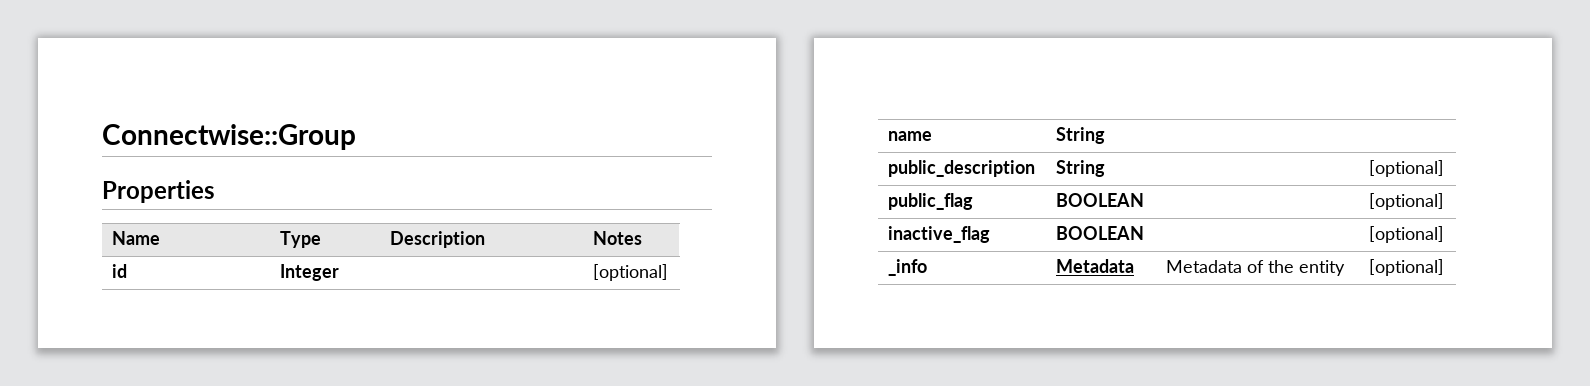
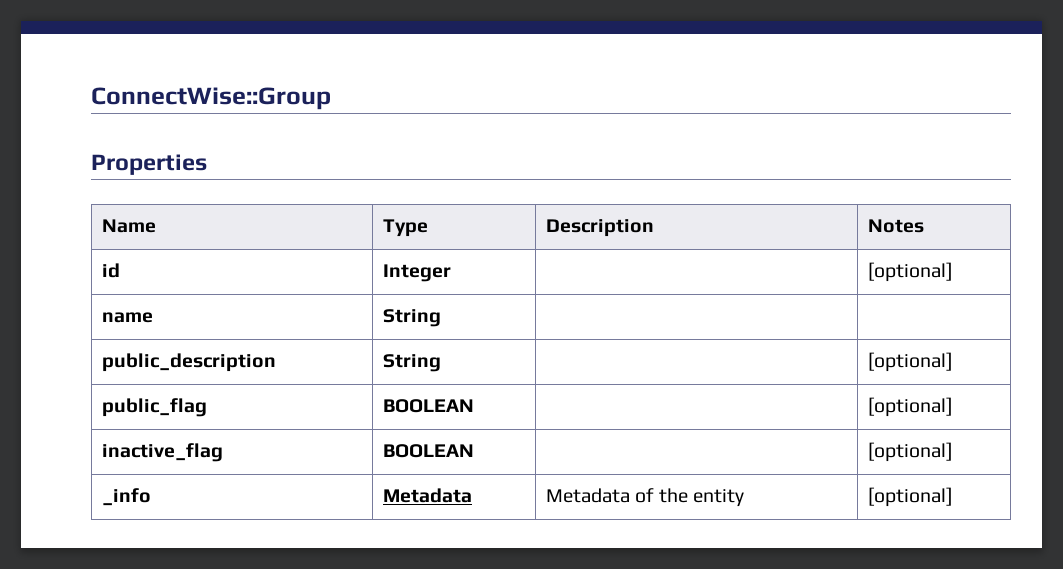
- Connectwise::Group
+ ConnectWise::Group

